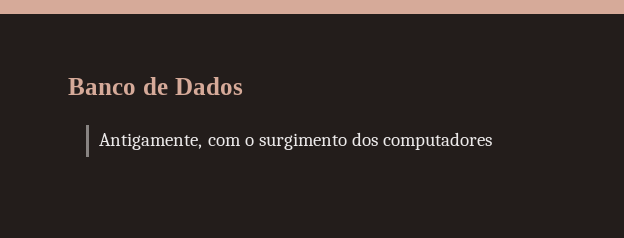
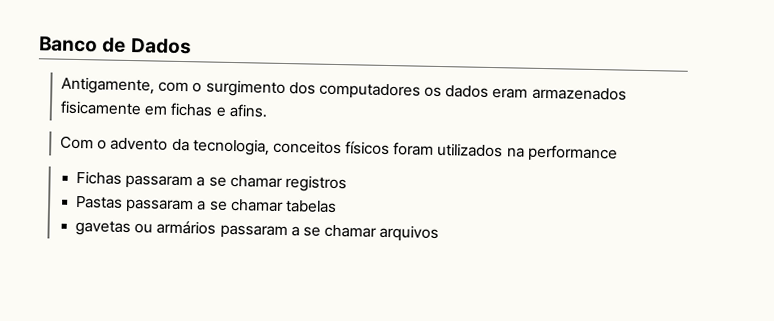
- Antigamente, com o surgimento dos computadores
+ Antigamente, com o surgimento dos computadores os dados eram armazenados fisicamente em fichas e afins.
+ Com o advento da tecnologia, conceitos físicos foram utilizados na performance
+ Fichas passaram a se chamar registros
+ Pastas passaram a se chamar tabelas
+ gavetas ou armários passaram a se chamar arquivos

